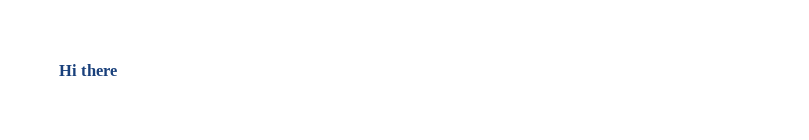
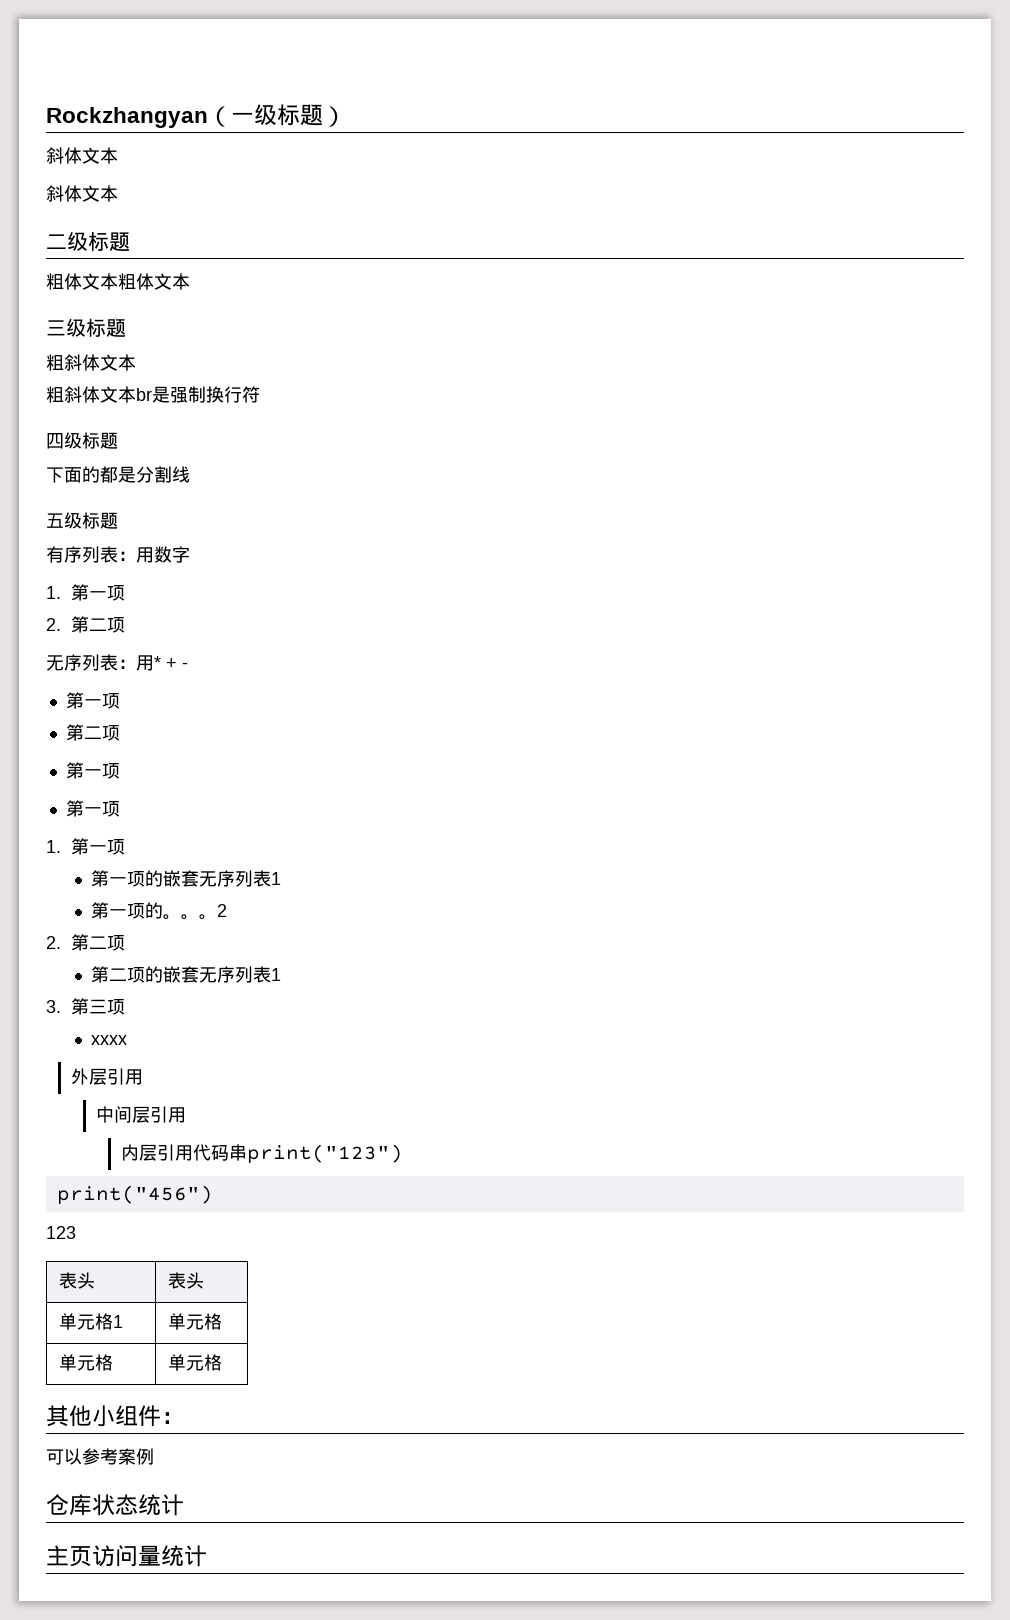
- Hi there
+ Rockzhangyan（一级标题）
+ 斜体文本
+ 斜体文本
+ 二级标题
+ 粗体文本粗体文本
+ 三级标题
+ 粗斜体文本
+ 粗斜体文本br是强制换行符
+ 四级标题
+ 下面的都是分割线
+ 五级标题
+ 有序列表：用数字
+ 1.第一项
+ 2.第二项
+ 无序列表：用* + -
+ 第一项
+ 第二项
+ 第一项
+ 第一项
+ 1.第一项
+ 第一项的嵌套无序列表1
+ 第一项的。。。2
+ 2.第二项
+ 第二项的嵌套无序列表1
+ 3.第三项
+ xxxx
+ 外层引用
+ 中间层引用
+ 内层引用代码串print("123")
+ print("456")
+ 123
+ 表头 | 表头
+ 单元格1 | 单元格
+ 单元格 | 单元格
+ 其他小组件：
+ 可以参考案例
+ 仓库状态统计
+ 主页访问量统计

